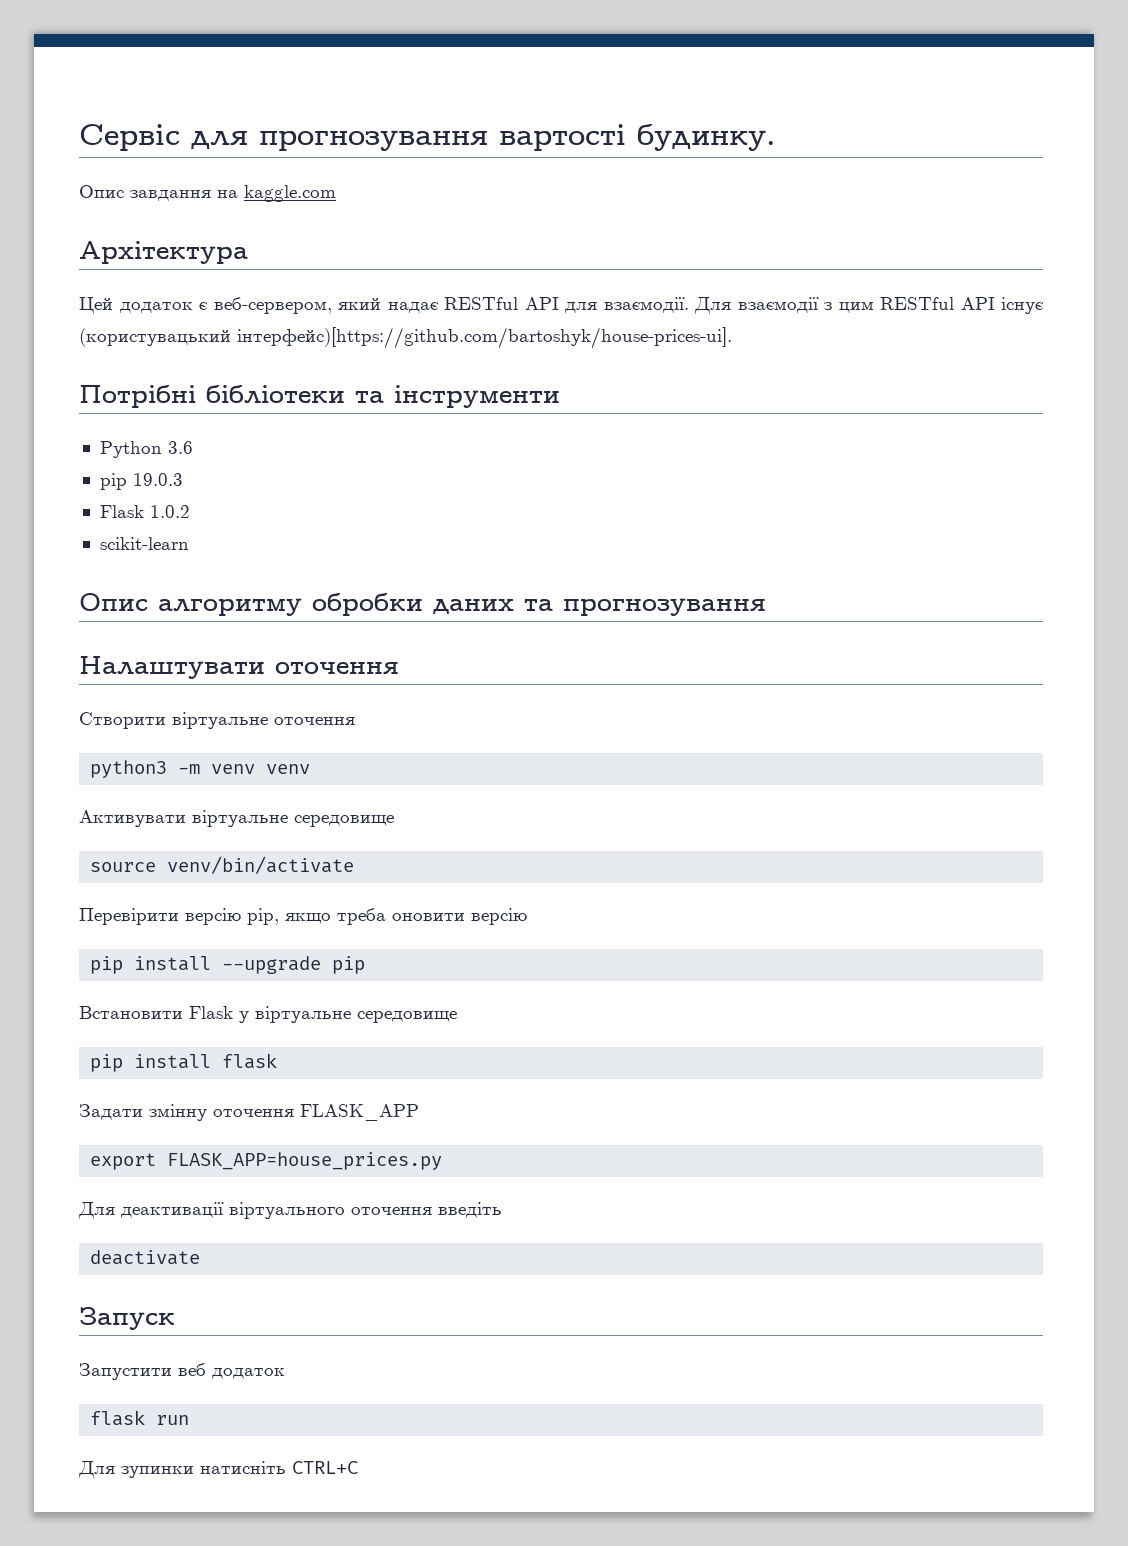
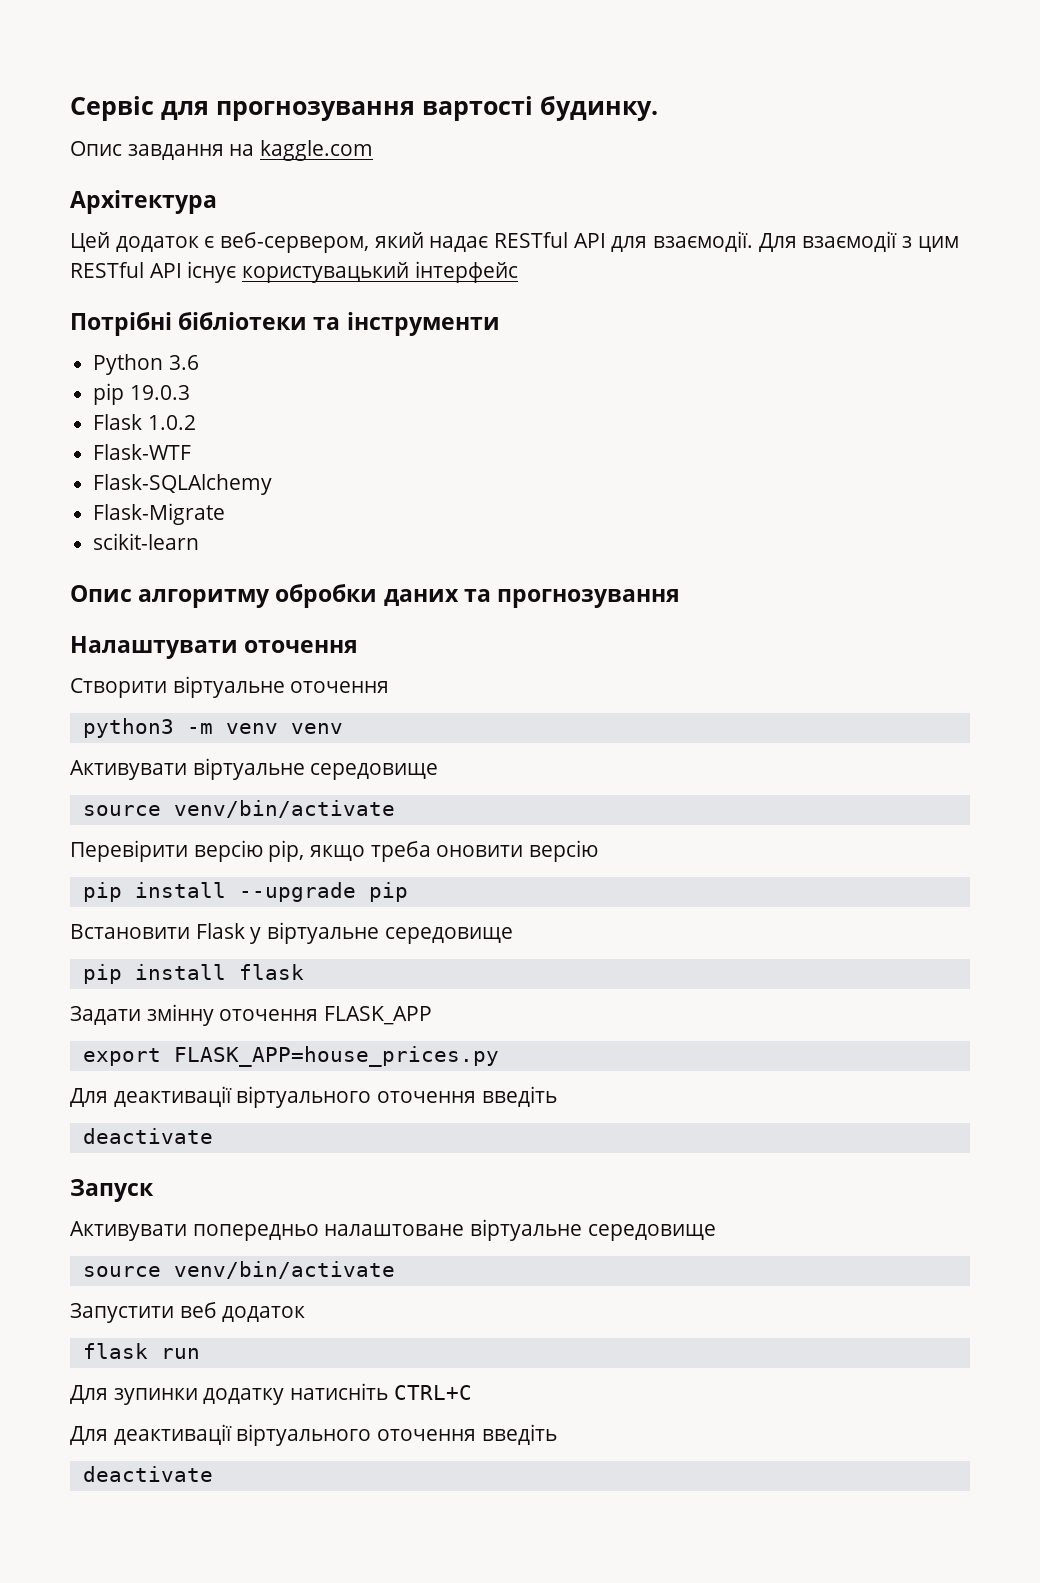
- Для взаємодії з цим RESTful API існує (користувацький інтерфейс)[https://github.com/bartoshyk/house-prices-ui].
+ Для взаємодії з цим RESTful API існує користувацький інтерфейс
+ Flask-WTF
+ Flask-SQLAlchemy
+ Flask-Migrate
+ Активувати попередньо налаштоване віртуальне середовище
+ source venv/bin/activate
- Для зупинки натисніть CTRL+C
+ Для зупинки додатку натисніть CTRL+C
+ Для деактивації віртуального оточення введіть
+ deactivate

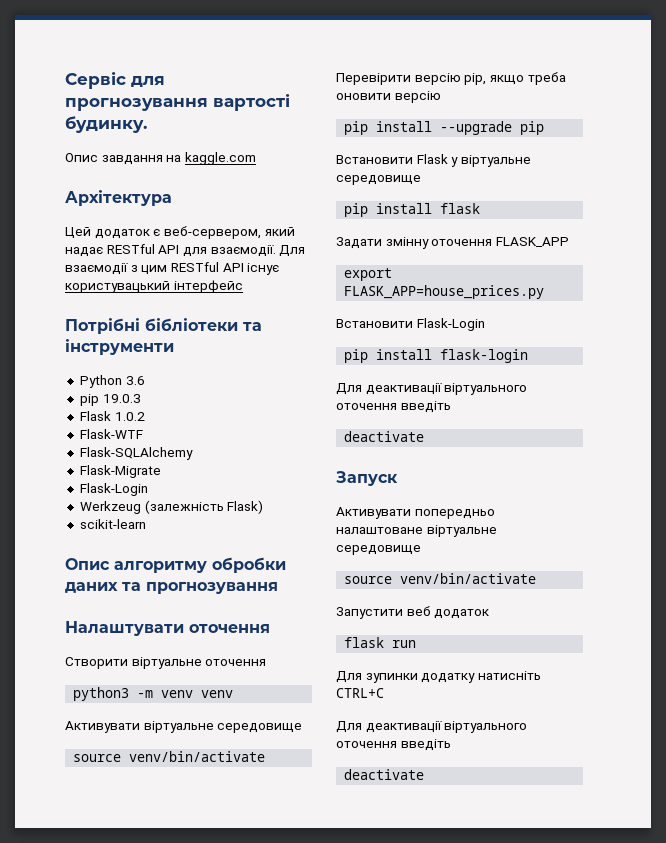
  Flask-Migrate
+ Flask-Login
+ Werkzeug (залежність Flask)
+ Встановити Flask-Login
+ pip install flask-login

